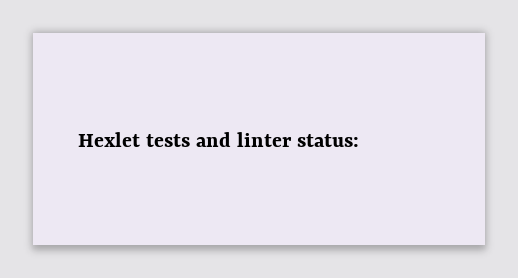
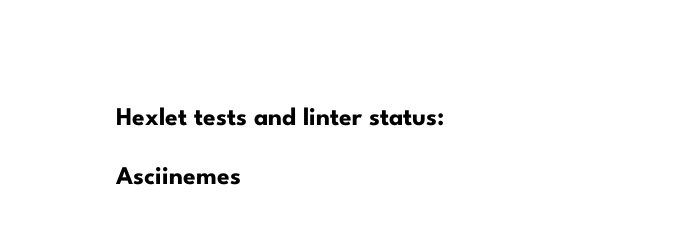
+ Asciinemes

